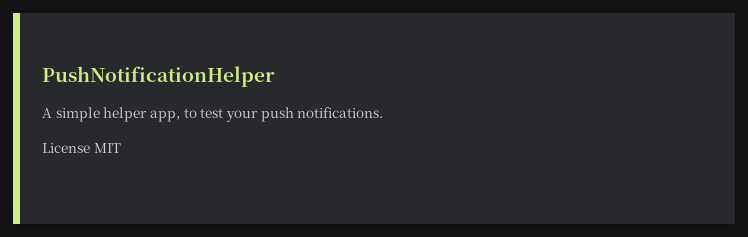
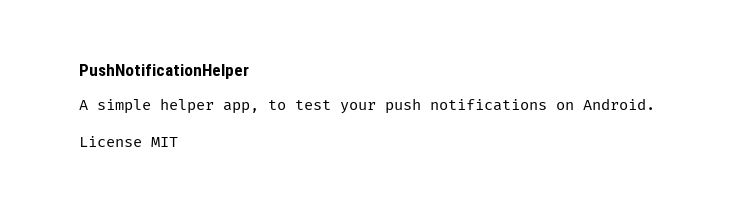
- A simple helper app, to test your push notifications.
+ A simple helper app, to test your push notifications on Android.

